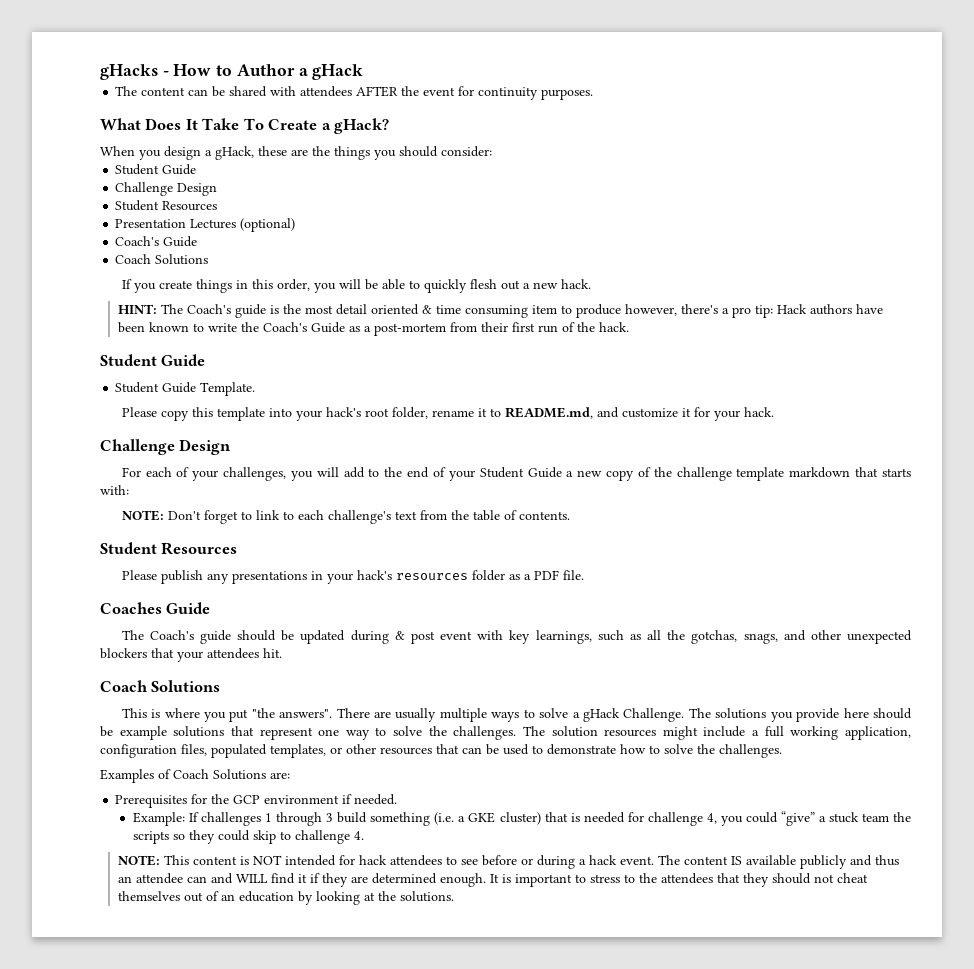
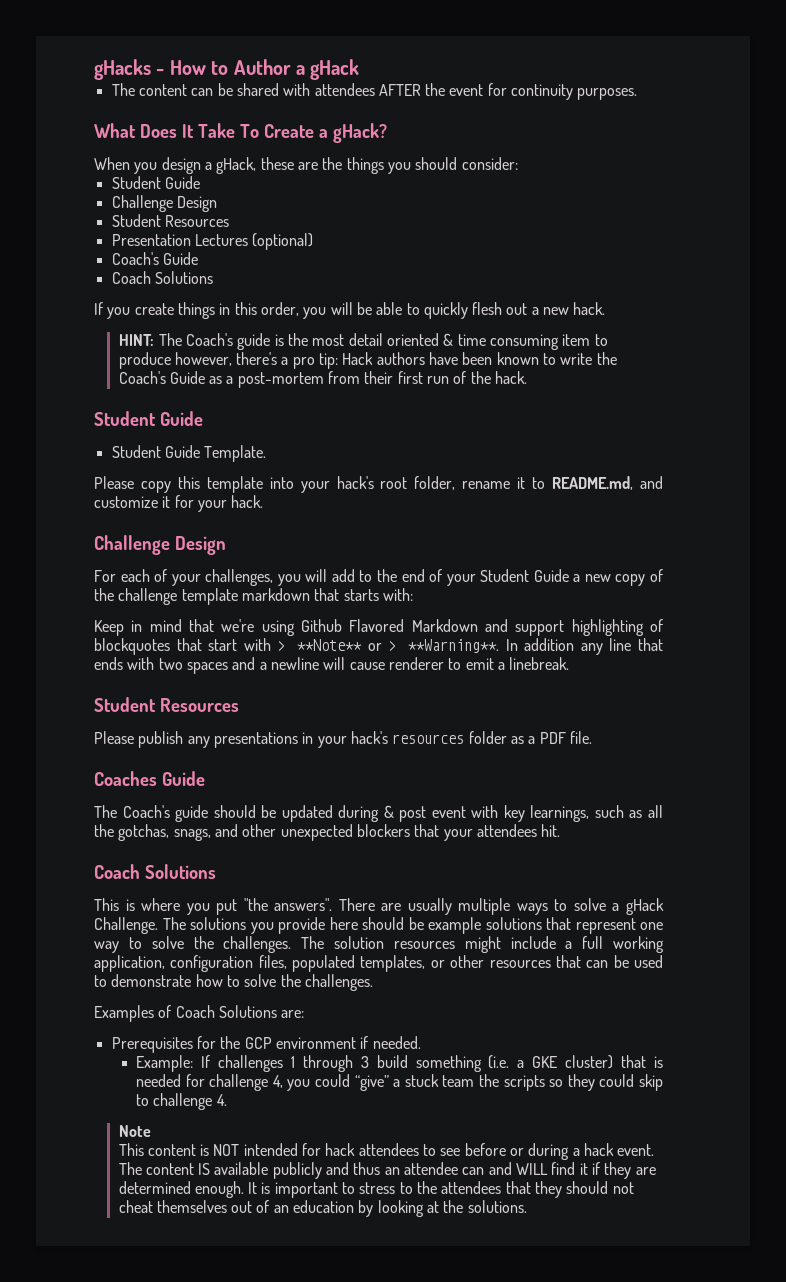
- NOTE: Don't forget to link to each challenge's text from the table of contents.
+ Keep in mind that we're using Github Flavored Markdown and support highlighting of blockquotes that start with > **Note** or > **Warning**. In addition any line that ends with two spaces and a newline will cause renderer to emit a linebreak.
- NOTE: This content is NOT intended for hack attendees to see before or during a hack event.
+ Note
+ This content is NOT intended for hack attendees to see before or during a hack event.

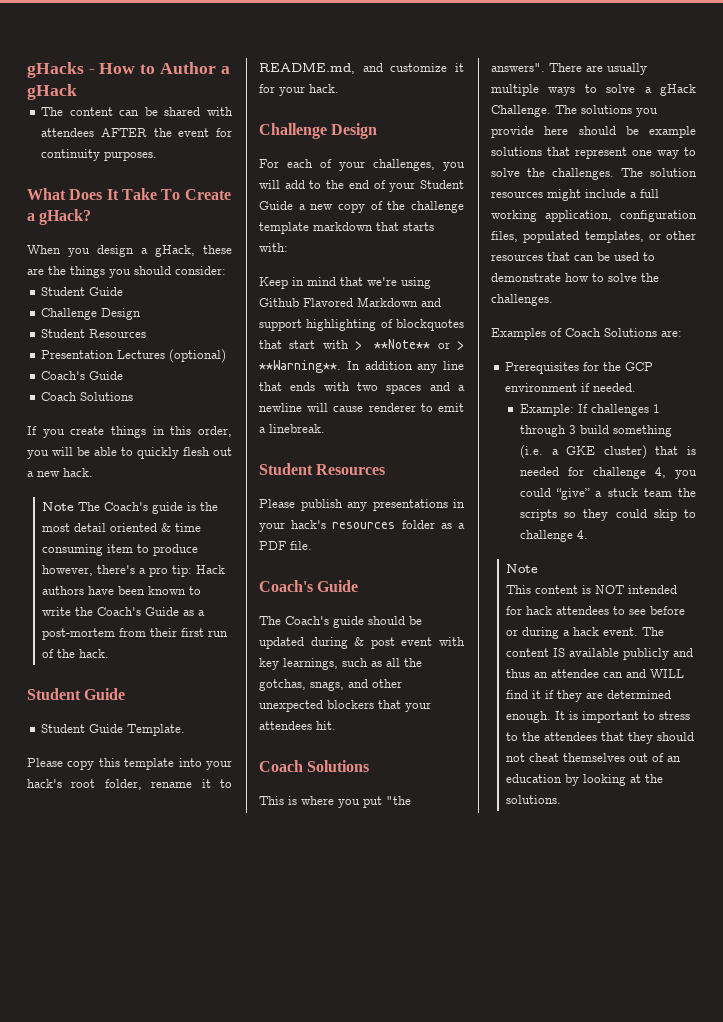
- HINT: The Coach's guide is the most detail oriented & time consuming item to produce however, there's a pro tip: Hack authors have been known to write the Coach's Guide as a post-mortem from their first run of the hack.
+ Note The Coach's guide is the most detail oriented & time consuming item to produce however, there's a pro tip: Hack authors have been known to write the Coach's Guide as a post-mortem from their first run of the hack.
  Please publish any presentations in your hack's resources folder as a PDF file.
- Coaches Guide
+ Coach's Guide

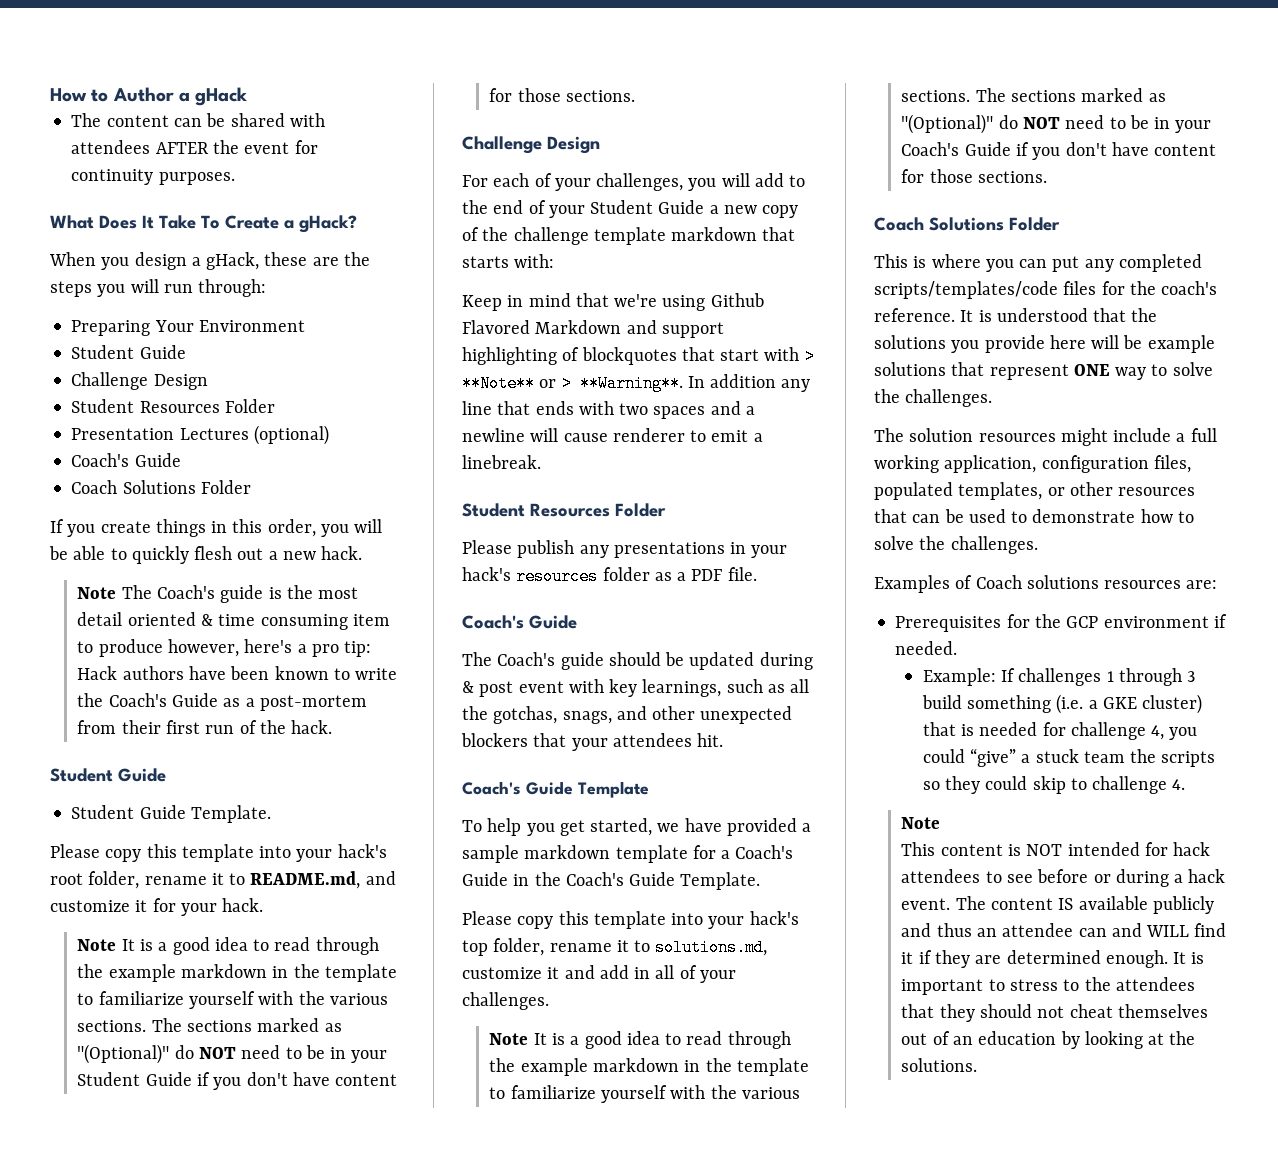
- gHacks - How to Author a gHack
+ How to Author a gHack
- When you design a gHack, these are the things you should consider:
+ When you design a gHack, these are the steps you will run through:
+ Preparing Your Environment
  Student Guide
  Challenge Design
- Student Resources
+ Student Resources Folder
  Presentation Lectures (optional)
  Coach's Guide
- Coach Solutions
+ Coach Solutions Folder
- Note The Coach's guide is the most detail oriented & time consuming item to produce however, there's a pro tip: Hack authors have been known to write the Coach's Guide as a post-mortem from their first run of the hack.
+ Note The Coach's guide is the most detail oriented & time consuming item to produce however, here's a pro tip: Hack authors have been known to write the Coach's Guide as a post-mortem from their first run of the hack.
+ Note It is a good idea to read through the example markdown in the template to familiarize yourself with the various sections. The sections marked as "(Optional)" do NOT need to be in your Student Guide if you don't have content for those sections.
  In addition any line that ends with two spaces and a newline will cause renderer to emit a linebreak.
- Student Resources
+ Student Resources Folder
  The Coach's guide should be updated during & post event with key learnings, such as all the gotchas, snags, and other unexpected blockers that your attendees hit.
- Coach Solutions
+ Coach's Guide Template
+ To help you get started, we have provided a sample markdown template for a Coach's Guide in the Coach's Guide Template.
+ Please copy this template into your hack's top folder, rename it to solutions.md, customize it and add in all of your challenges.
+ Note It is a good idea to read through the example markdown in the template to familiarize yourself with the various sections. The sections marked as "(Optional)" do NOT need to be in your Coach's Guide if you don't have content for those sections.
+ Coach Solutions Folder
- This is where you put "the answers". There are usually multiple ways to solve a gHack Challenge. The solutions you provide here should be example solutions that represent one way to solve the challenges. The solution resources might include a full working application, configuration files, populated templates, or other resources that can be used to demonstrate how to solve the challenges.
+ This is where you can put any completed scripts/templates/code files for the coach's reference. It is understood that the solutions you provide here will be example solutions that represent ONE way to solve the challenges.
+ The solution resources might include a full working application, configuration files, populated templates, or other resources that can be used to demonstrate how to solve the challenges.
- Examples of Coach Solutions are:
+ Examples of Coach solutions resources are:

